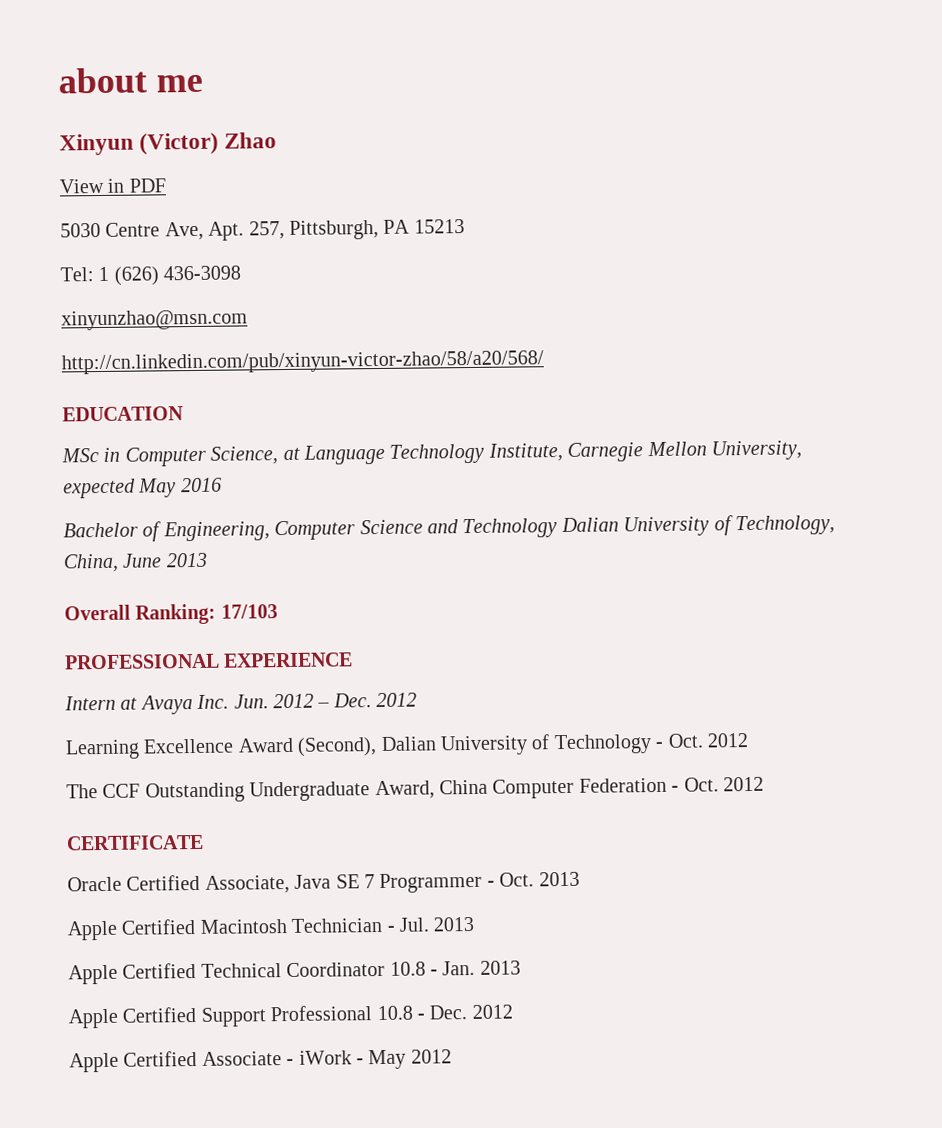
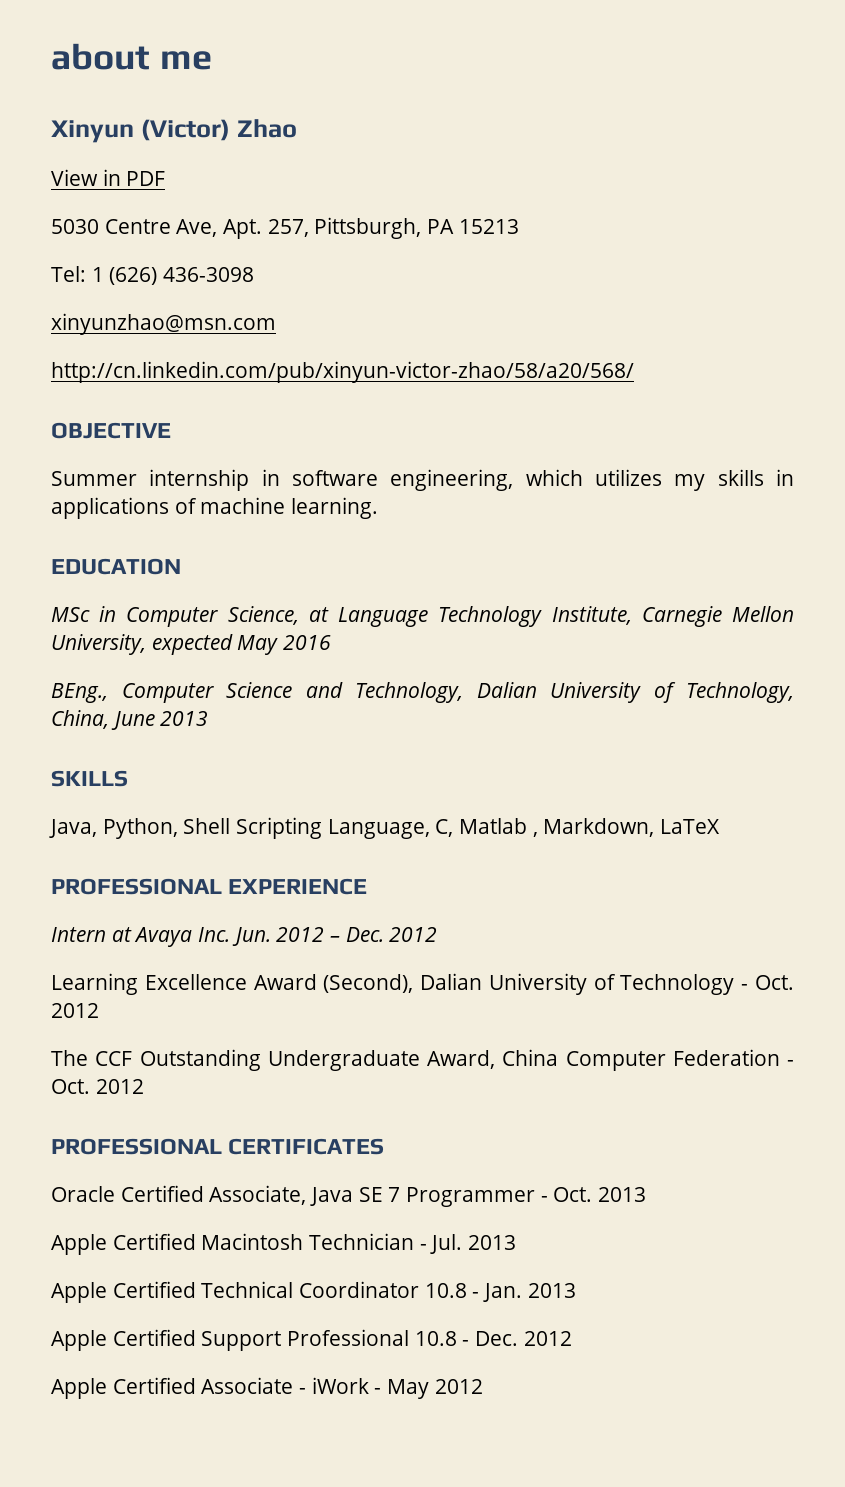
+ OBJECTIVE
+ Summer internship in software engineering, which utilizes my skills in applications of machine learning.
- Bachelor of Engineering, Computer Science and Technology Dalian University of Technology, China, June 2013
+ BEng., Computer Science and Technology, Dalian University of Technology, China, June 2013
- Overall Ranking: 17/103
+ SKILLS
+ Java, Python, Shell Scripting Language, C, Matlab , Markdown, LaTeX
- CERTIFICATE
+ PROFESSIONAL CERTIFICATES

